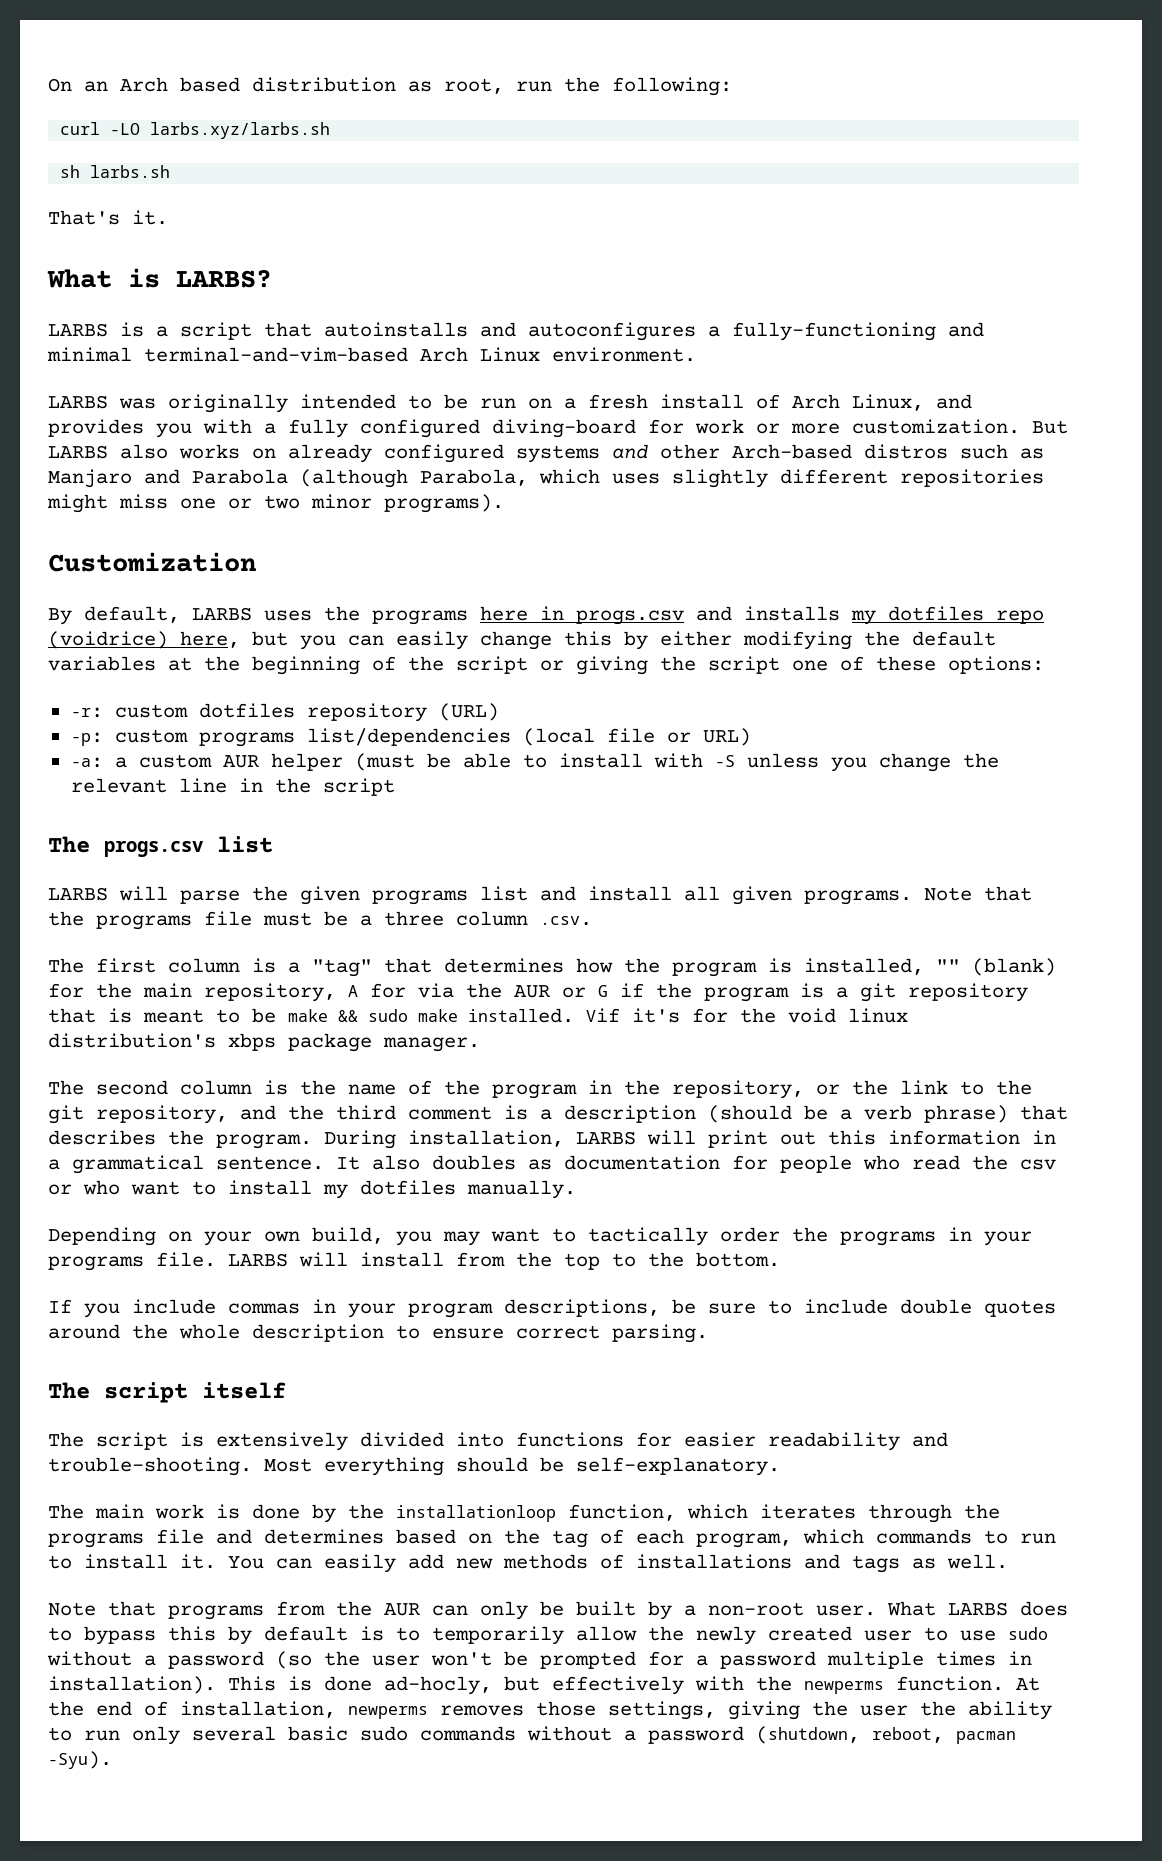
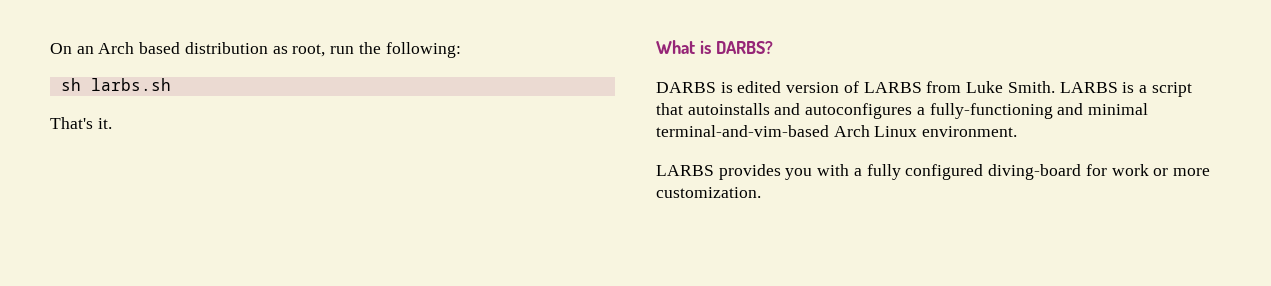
- curl -LO larbs.xyz/larbs.sh
- What is LARBS?
- LARBS is a script that autoinstalls and autoconfigures a fully-functioning and minimal terminal-and-vim-based Arch Linux environment.
+ What is DARBS?
+ DARBS is edited version of LARBS from Luke Smith. LARBS is a script that autoinstalls and autoconfigures a fully-functioning and minimal terminal-and-vim-based Arch Linux environment.
- LARBS was originally intended to be run on a fresh install of Arch Linux, and provides you with a fully configured diving-board for work or more customization. But LARBS also works on already configured systems and other Arch-based distros such as Manjaro and Parabola (although Parabola, which uses slightly different repositories might miss one or two minor programs).
- Customization
- By default, LARBS uses the programs here in progs.csv and installs my dotfiles repo (voidrice) here, but you can easily change this by either modifying the default variables at the beginning of the script or giving the script one of these options:
- -r: custom dotfiles repository (URL)
- -p: custom programs list/dependencies (local file or URL)
- -a: a custom AUR helper (must be able to install with -S unless you change the relevant line in the script
- The progs.csv list
- LARBS will parse the given programs list and install all given programs. Note that the programs file must be a three column .csv.
- The first column is a "tag" that determines how the program is installed, "" (blank) for the main repository, A for via the AUR or G if the program is a git repository that is meant to be make && sudo make installed. Vif it's for the void linux distribution's xbps package manager.
- The second column is the name of the program in the repository, or the link to the git repository, and the third comment is a description (should be a verb phrase) that describes the program. During installation, LARBS will print out this information in a grammatical sentence. It also doubles as documentation for people who read the csv or who want to install my dotfiles manually.
- Depending on your own build, you may want to tactically order the programs in your programs file. LARBS will install from the top to the bottom.
- If you include commas in your program descriptions, be sure to include double quotes around the whole description to ensure correct parsing.
- The script itself
- The script is extensively divided into functions for easier readability and trouble-shooting. Most everything should be self-explanatory.
- The main work is done by the installationloop function, which iterates through the programs file and determines based on the tag of each program, which commands to run to install it. You can easily add new methods of installations and tags as well.
- Note that programs from the AUR can only be built by a non-root user. What LARBS does to bypass this by default is to temporarily allow the newly created user to use sudo without a password (so the user won't be prompted for a password multiple times in installation). This is done ad-hocly, but effectively with the newperms function. At the end of installation, newperms removes those settings, giving the user the ability to run only several basic sudo commands without a password (shutdown, reboot, pacman -Syu).
+ LARBS provides you with a fully configured diving-board for work or more customization.

